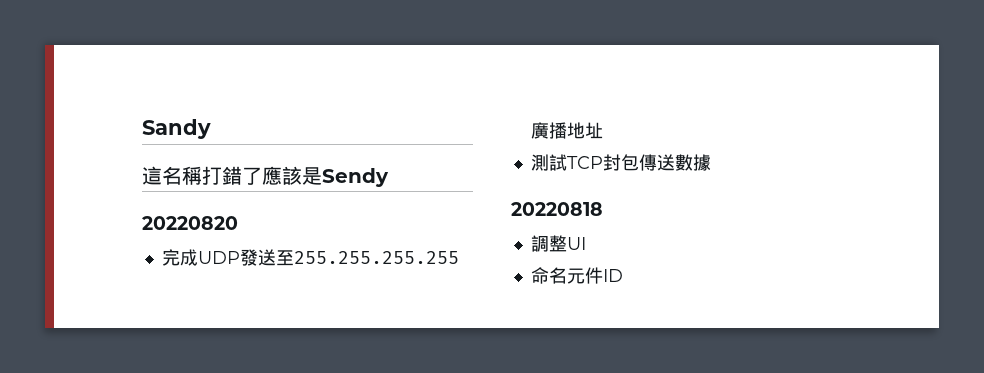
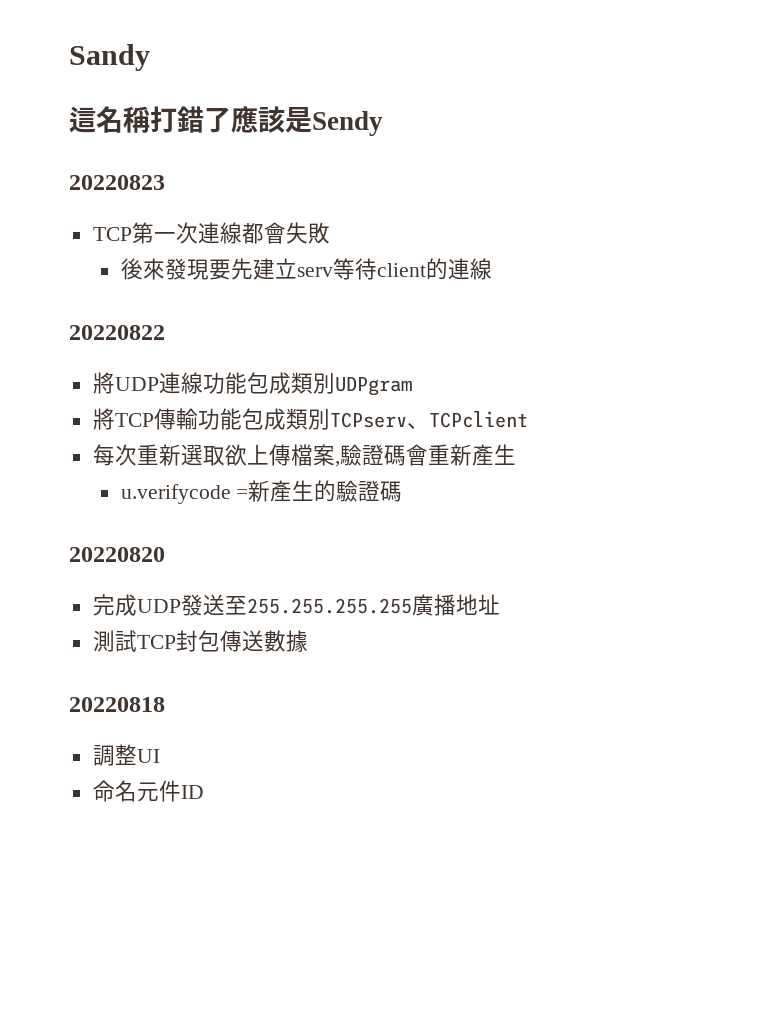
+ 20220823
+ TCP第一次連線都會失敗
+ 後來發現要先建立serv等待client的連線
+ 20220822
+ 將UDP連線功能包成類別UDPgram
+ 將TCP傳輸功能包成類別TCPserv、TCPclient
+ 每次重新選取欲上傳檔案,驗證碼會重新產生
+ u.verifycode =新產生的驗證碼

